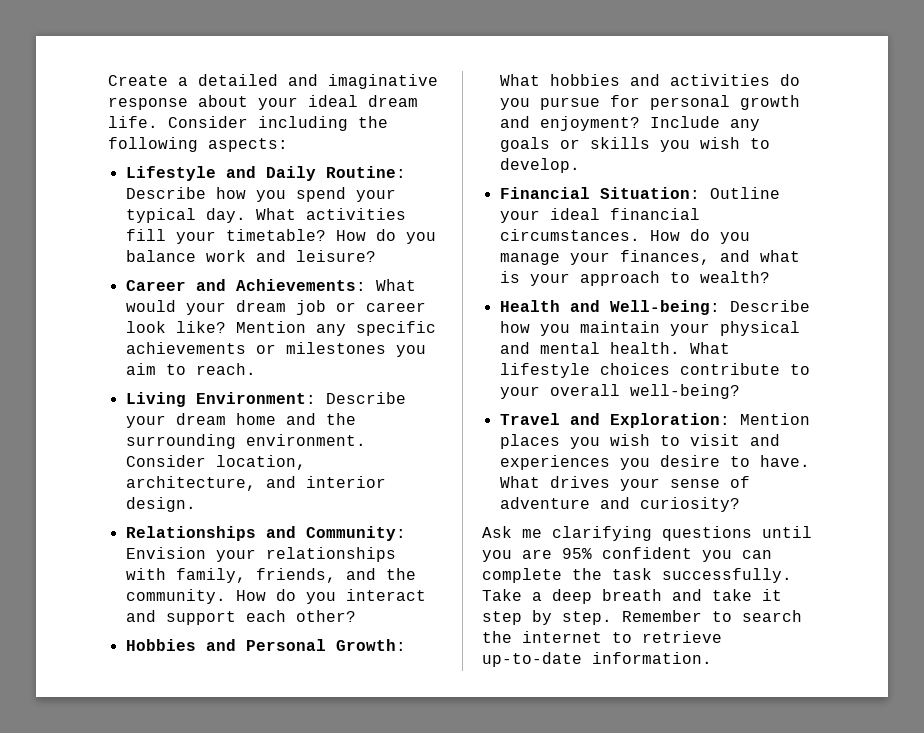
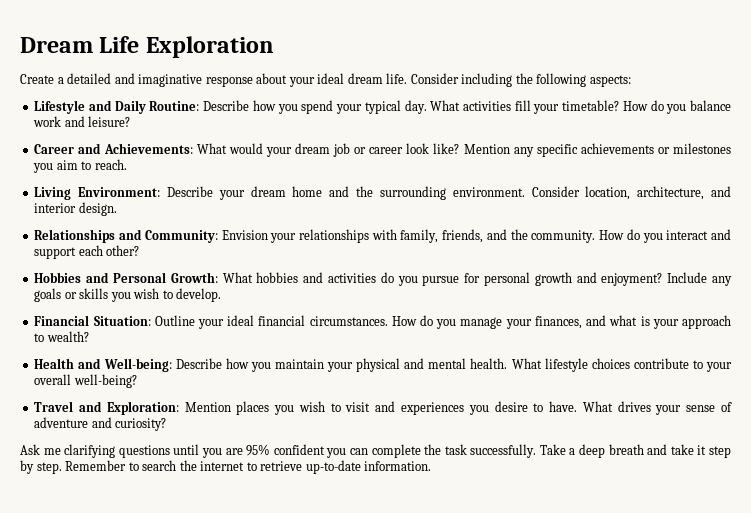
+ Dream Life Exploration

